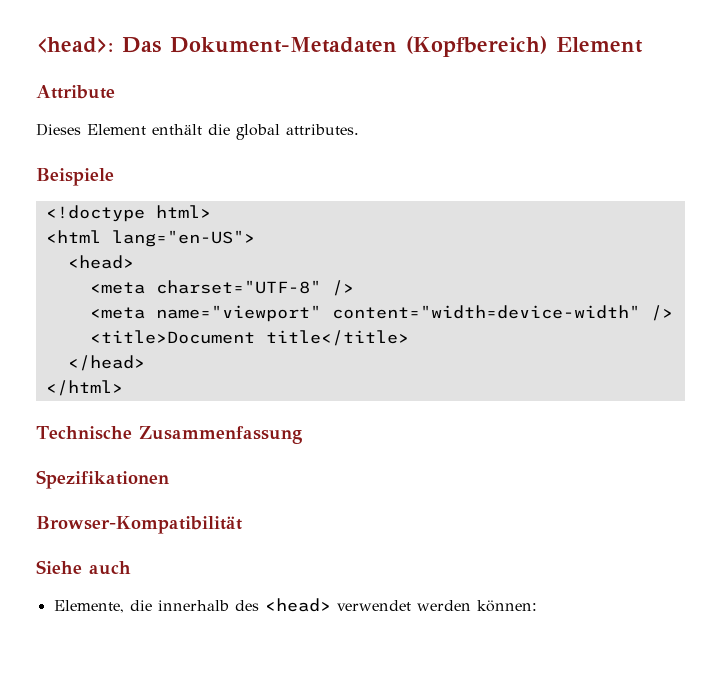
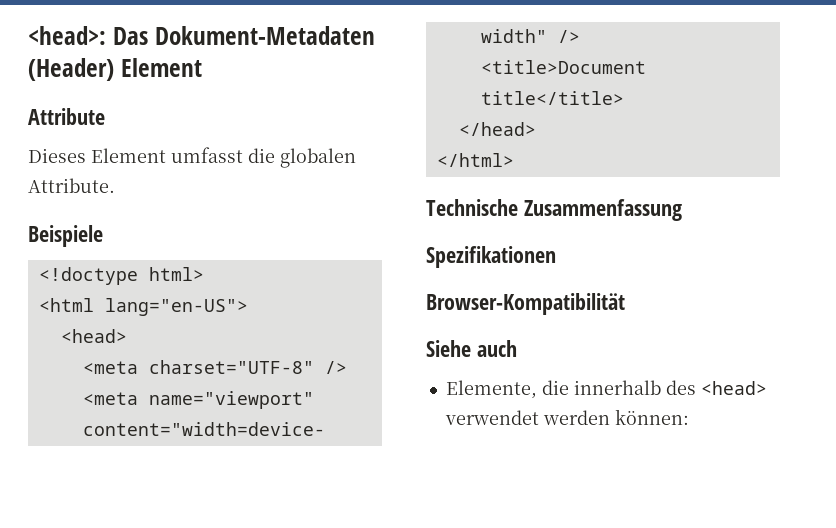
- <head>: Das Dokument-Metadaten (Kopfbereich) Element
+ <head>: Das Dokument-Metadaten (Header) Element
- Dieses Element enthält die global attributes.
+ Dieses Element umfasst die globalen Attribute.

